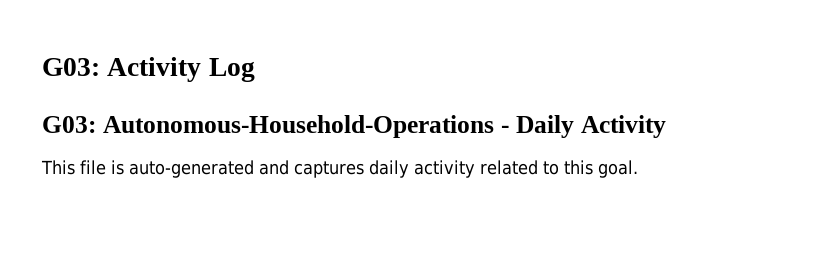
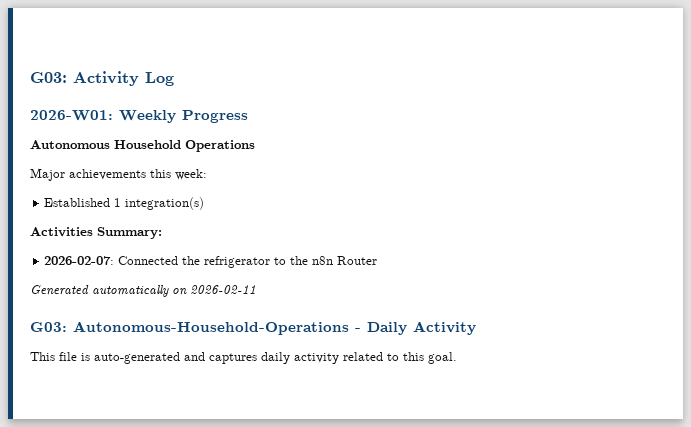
+ 2026-W01: Weekly Progress
+ Autonomous Household Operations
+ Major achievements this week:
+ Established 1 integration(s)
+ Activities Summary:
+ 2026-02-07: Connected the refrigerator to the n8n Router
+ Generated automatically on 2026-02-11

